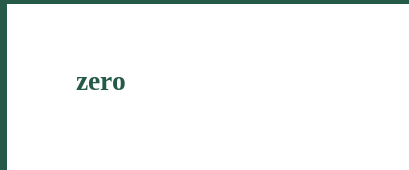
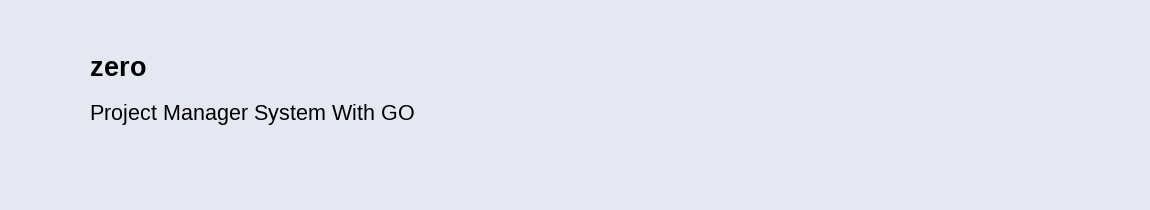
+ Project Manager System With GO

